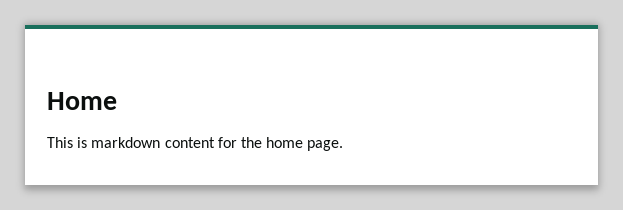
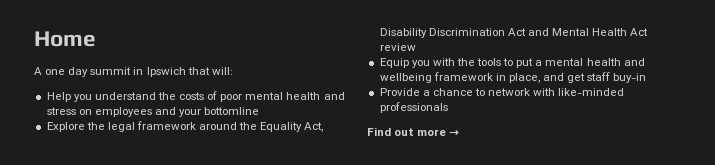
- This is markdown content for the home page.
+ A one day summit in Ipswich that will:
+ Help you understand the costs of poor mental health and stress on employees and your bottomline
+ Explore the legal framework around the Equality Act, Disability Discrimination Act and Mental Health Act review
+ Equip you with the tools to put a mental health and wellbeing framework in place, and get staff buy-in
+ Provide a chance to network with like-minded professionals
+ Find out more →

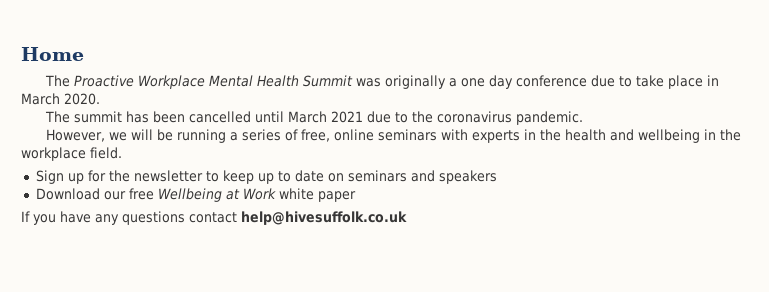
- A one day summit in Ipswich that will:
- Help you understand the costs of poor mental health and stress on employees and your bottomline
- Explore the legal framework around the Equality Act, Disability Discrimination Act and Mental Health Act review
- Equip you with the tools to put a mental health and wellbeing framework in place, and get staff buy-in
- Provide a chance to network with like-minded professionals
- Find out more →
+ The Proactive Workplace Mental Health Summit was originally a one day conference due to take place in March 2020.
+ The summit has been cancelled until March 2021 due to the coronavirus pandemic.
+ However, we will be running a series of free, online seminars with experts in the health and wellbeing in the workplace field.
+ Sign up for the newsletter to keep up to date on seminars and speakers
+ Download our free Wellbeing at Work white paper
+ If you have any questions contact help@hivesuffolk.co.uk

